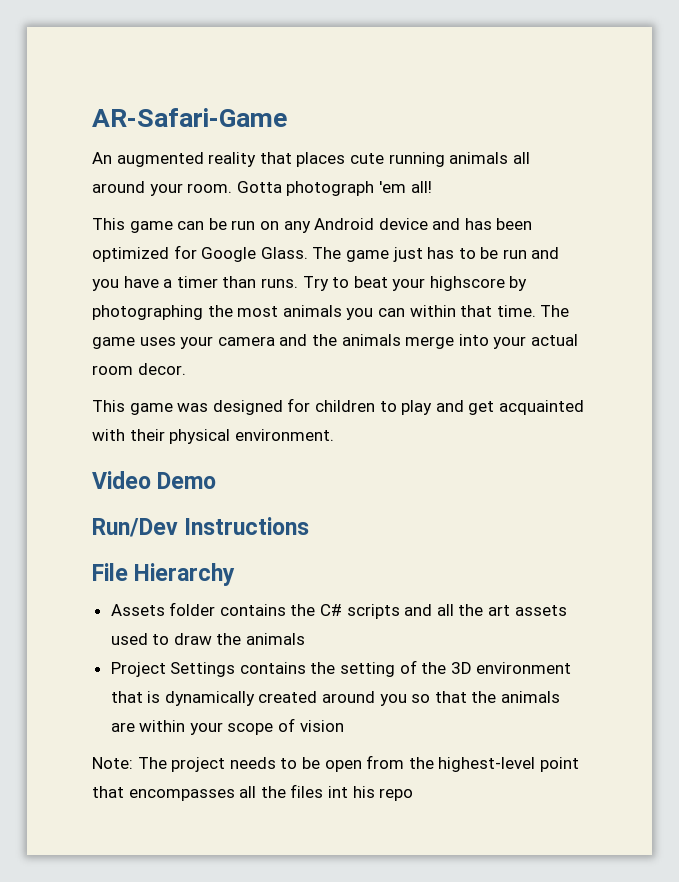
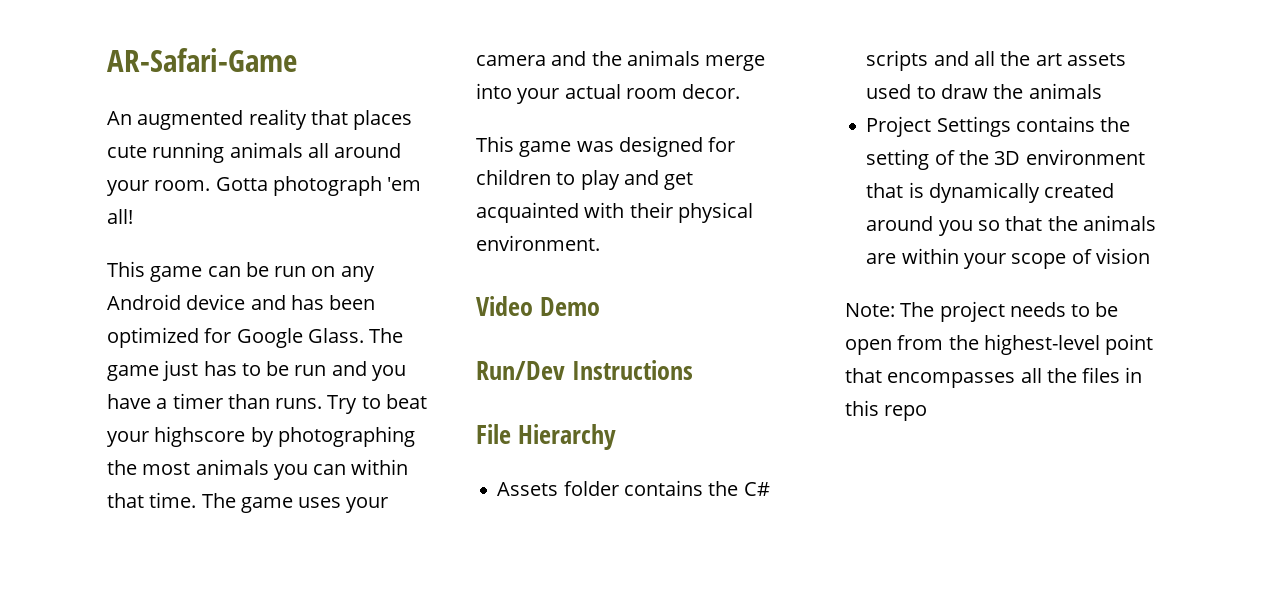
- Note: The project needs to be open from the highest-level point that encompasses all the files int his repo
+ Note: The project needs to be open from the highest-level point that encompasses all the files in this repo

